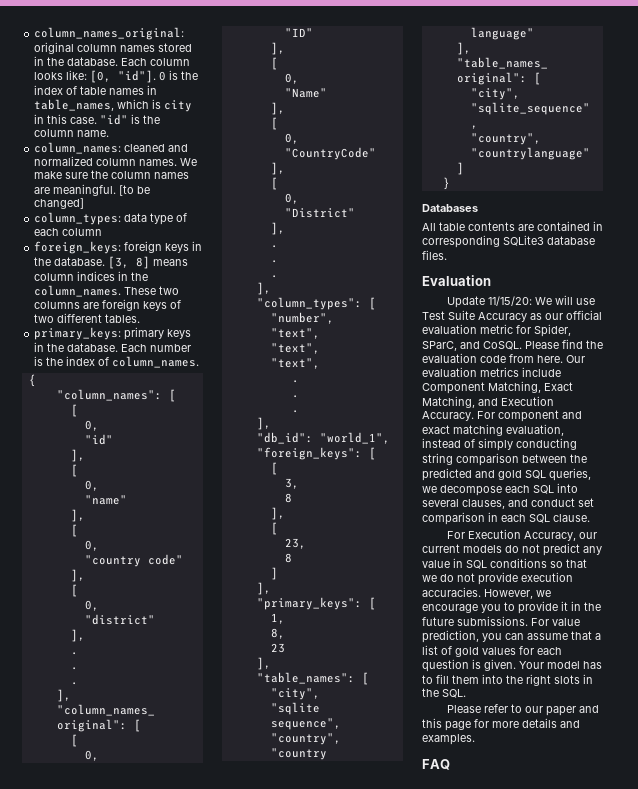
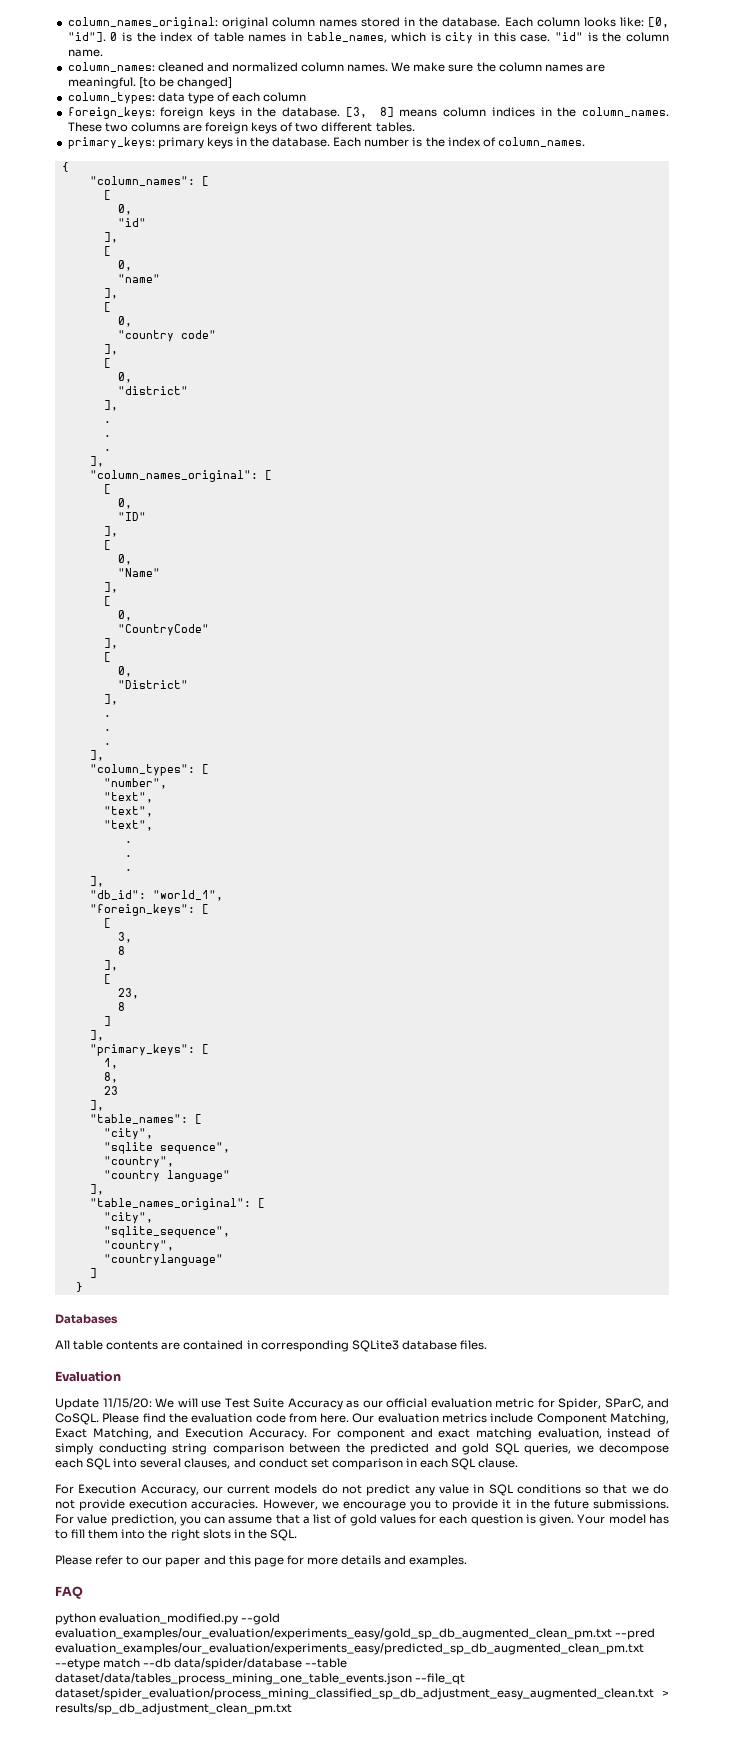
+ python evaluation_modified.py --gold evaluation_examples/our_evaluation/experiments_easy/gold_sp_db_augmented_clean_pm.txt --pred evaluation_examples/our_evaluation/experiments_easy/predicted_sp_db_augmented_clean_pm.txt --etype match --db data/spider/database --table dataset/data/tables_process_mining_one_table_events.json --file_qt dataset/spider_evaluation/process_mining_classified_sp_db_adjustment_easy_augmented_clean.txt > results/sp_db_adjustment_clean_pm.txt

